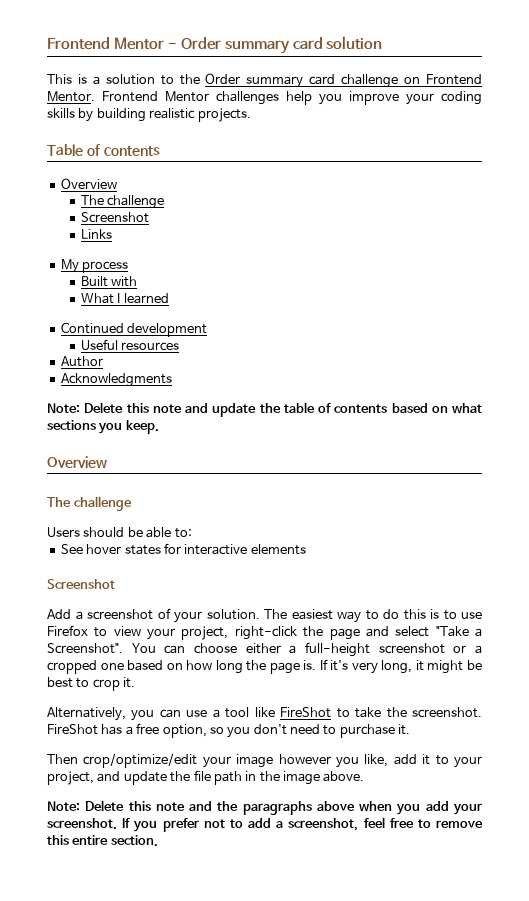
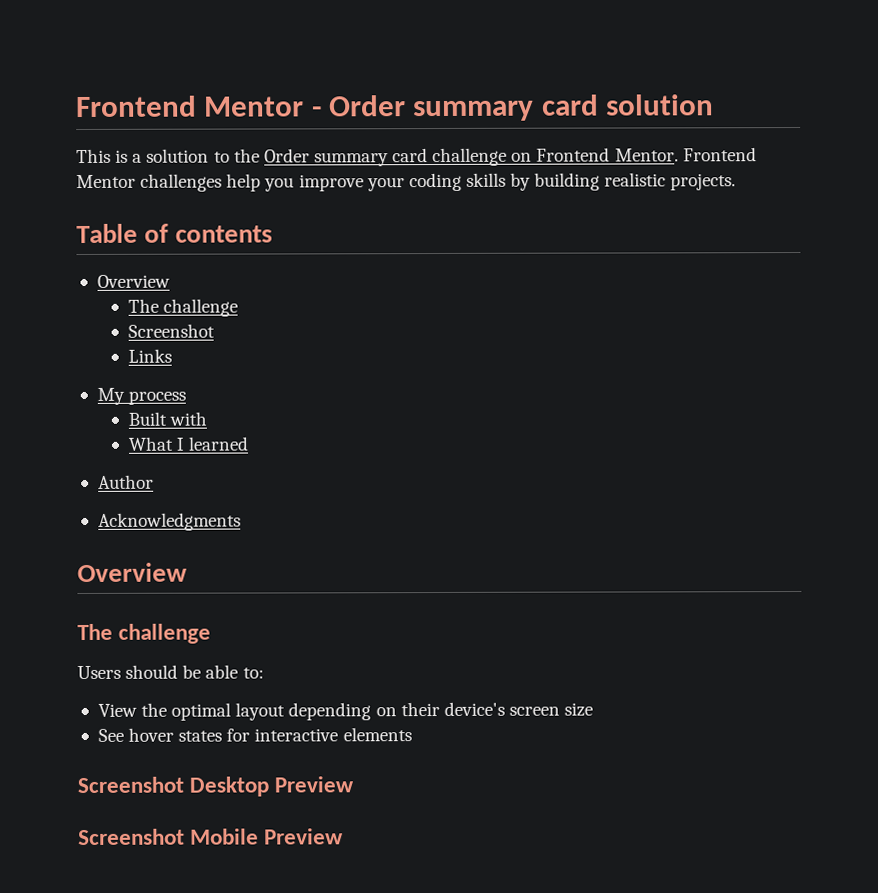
- Continued development
- Useful resources
  Author
  Acknowledgments
- Note: Delete this note and update the table of contents based on what sections you keep.
+ View the optimal layout depending on their device's screen size
  See hover states for interactive elements
- Screenshot
- Add a screenshot of your solution. The easiest way to do this is to use Firefox to view your project, right-click the page and select "Take a Screenshot". You can choose either a full-height screenshot or a cropped one based on how long the page is. If it's very long, it might be best to crop it.
- Alternatively, you can use a tool like FireShot to take the screenshot. FireShot has a free option, so you don't need to purchase it.
- Then crop/optimize/edit your image however you like, add it to your project, and update the file path in the image above.
- Note: Delete this note and the paragraphs above when you add your screenshot. If you prefer not to add a screenshot, feel free to remove this entire section.
+ Screenshot Desktop Preview
+ Screenshot Mobile Preview

